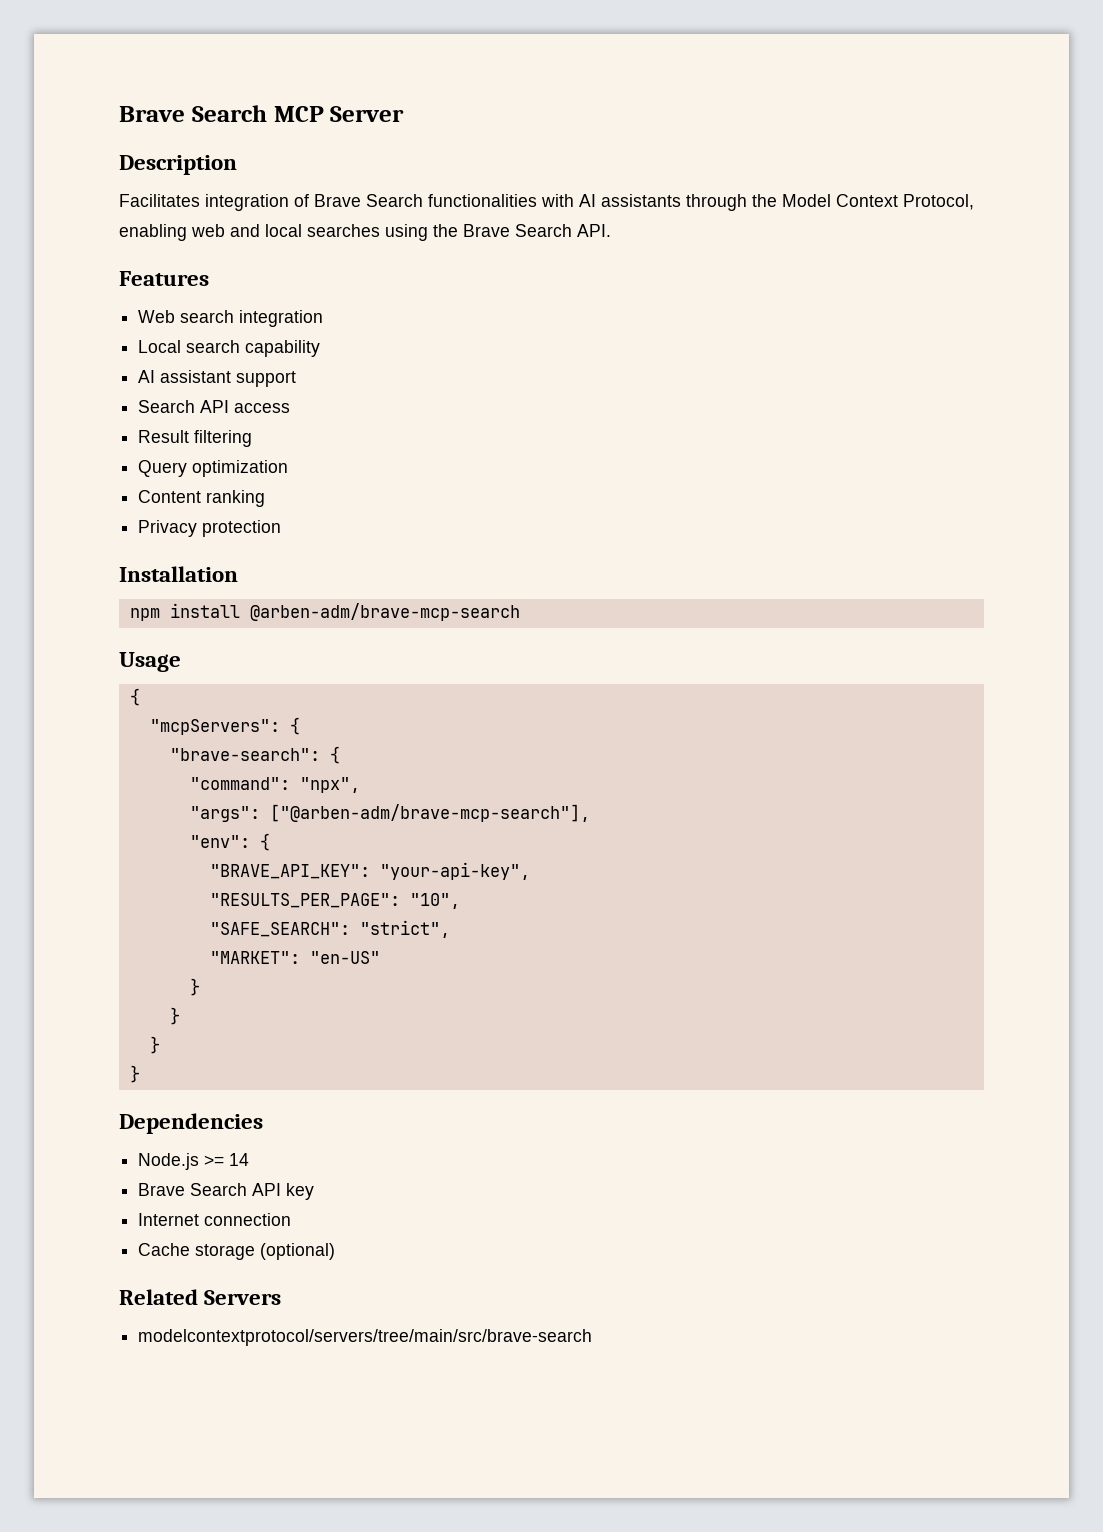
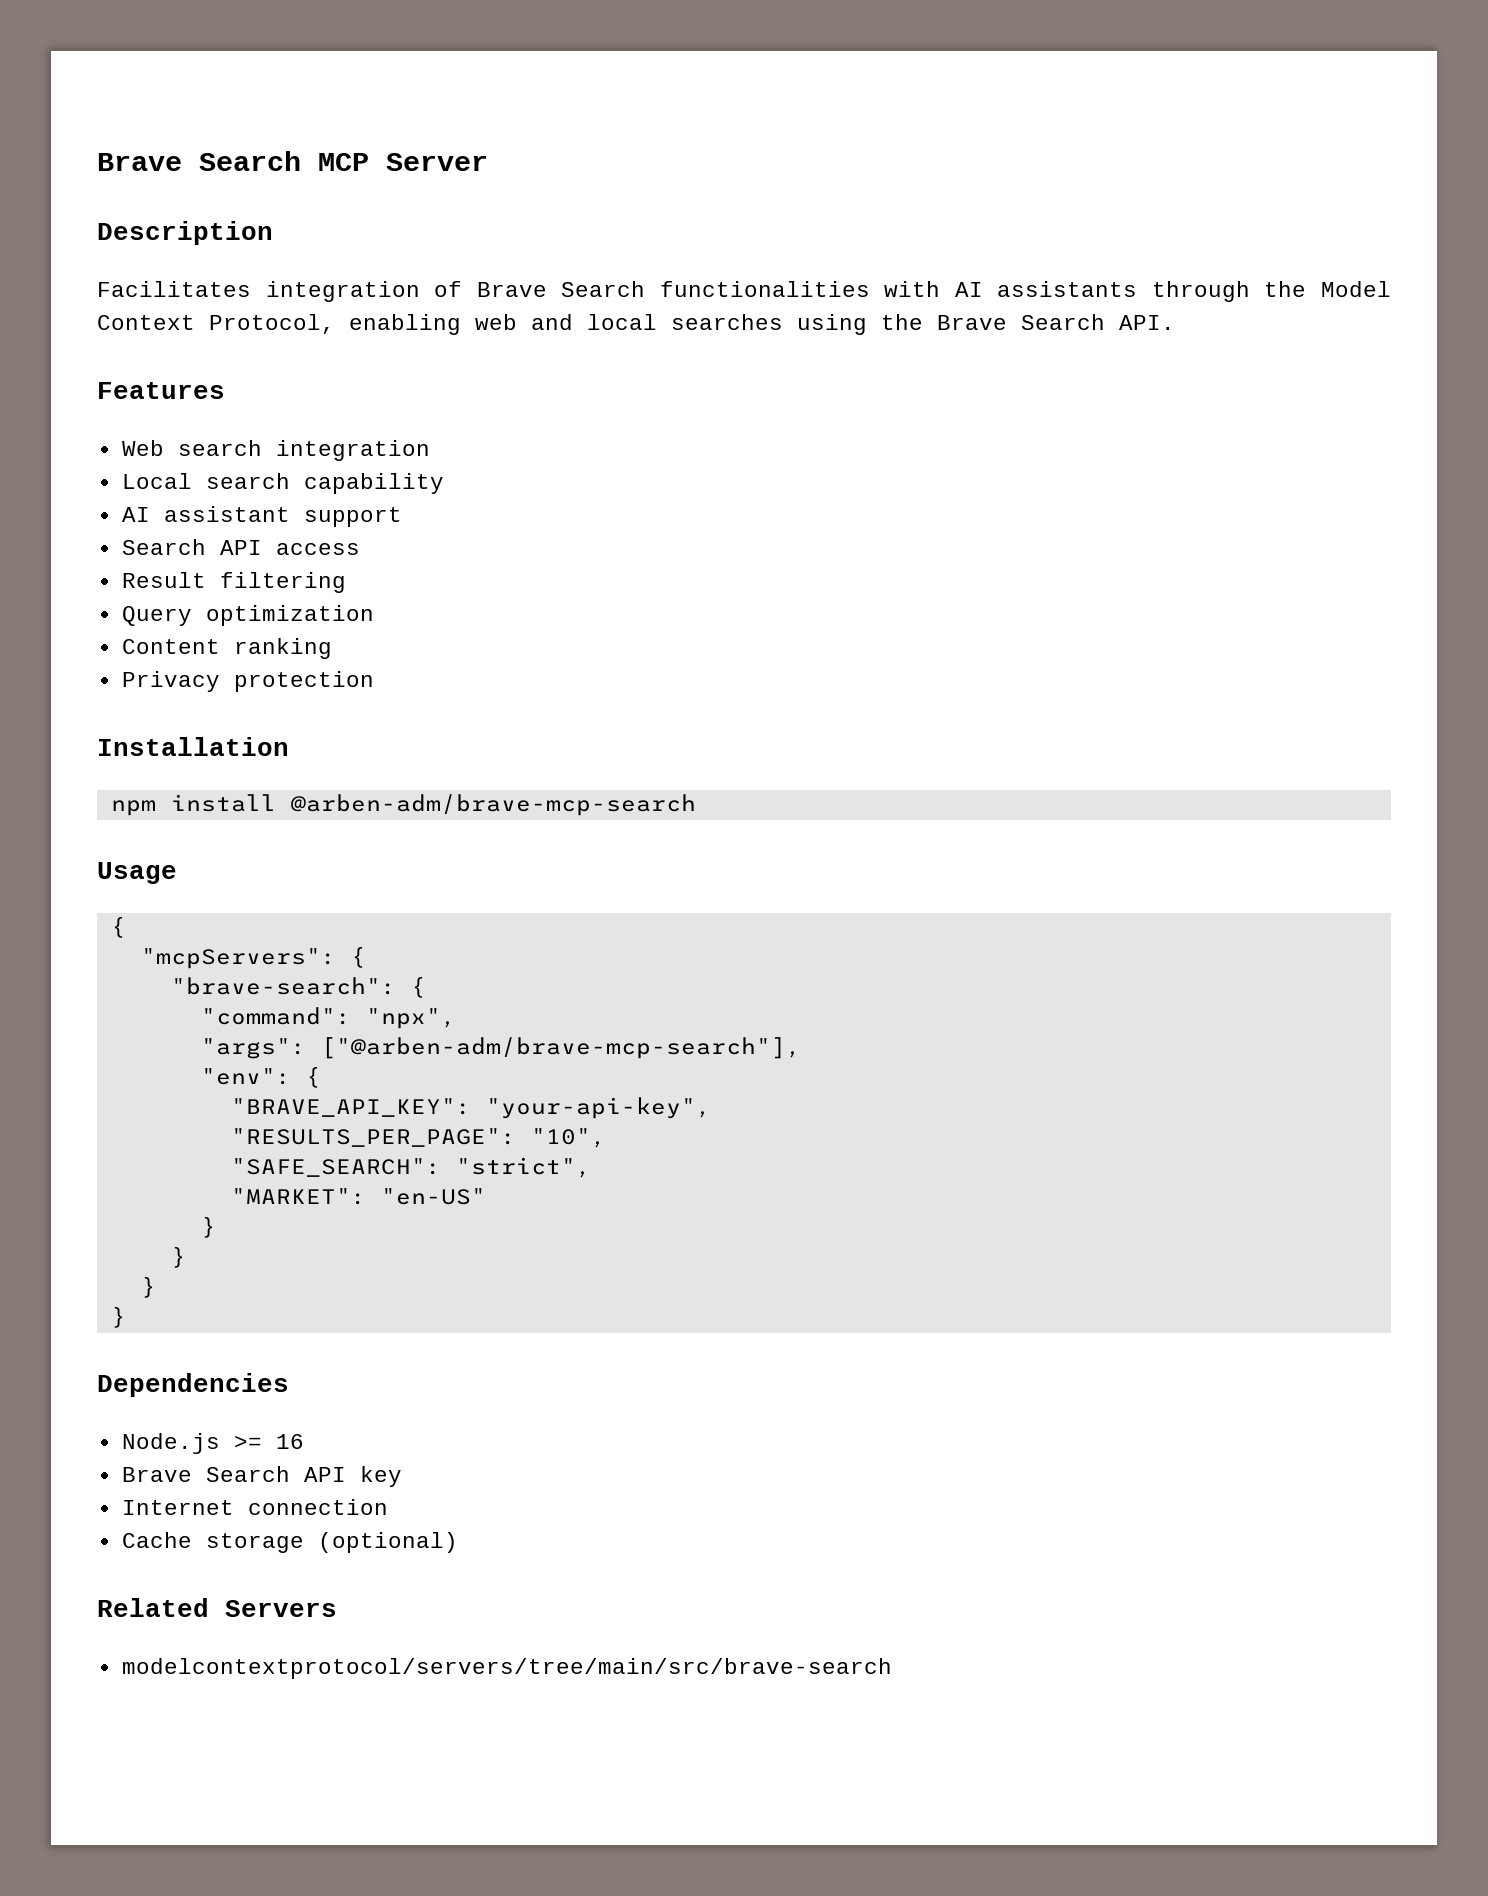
- Node.js >= 14
+ Node.js >= 16

